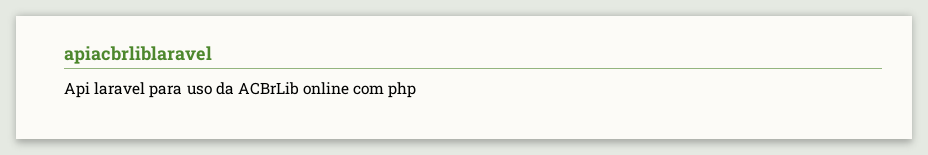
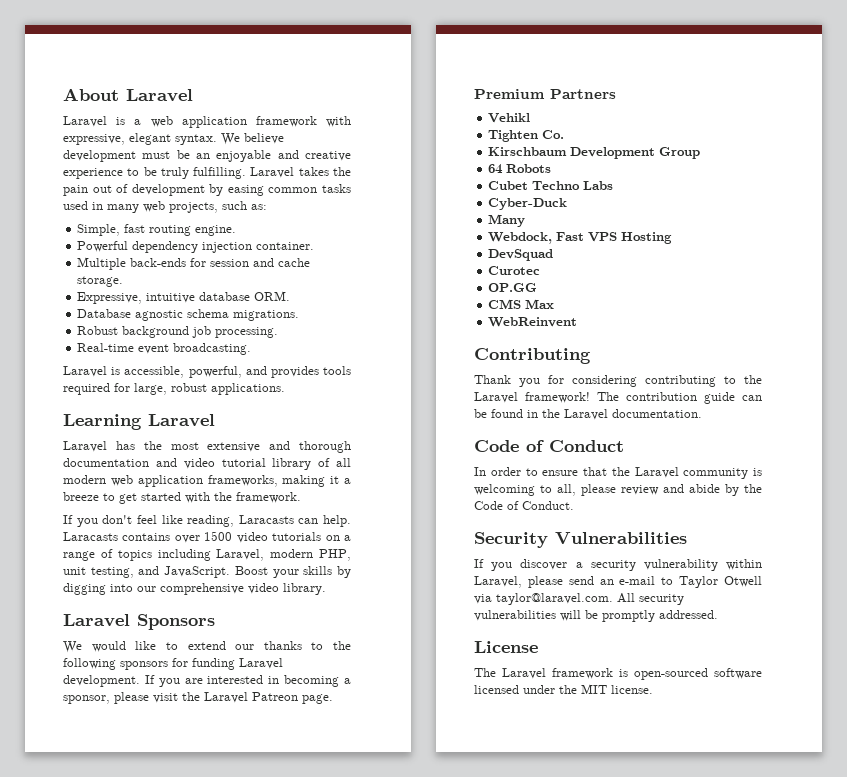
- apiacbrliblaravel
- Api laravel para uso da ACBrLib online com php
+ About Laravel
+ Laravel is a web application framework with expressive, elegant syntax. We believe development must be an enjoyable and creative experience to be truly fulfilling. Laravel takes the pain out of development by easing common tasks used in many web projects, such as:
+ Simple, fast routing engine.
+ Powerful dependency injection container.
+ Multiple back-ends for session and cache storage.
+ Expressive, intuitive database ORM.
+ Database agnostic schema migrations.
+ Robust background job processing.
+ Real-time event broadcasting.
+ Laravel is accessible, powerful, and provides tools required for large, robust applications.
+ Learning Laravel
+ Laravel has the most extensive and thorough documentation and video tutorial library of all modern web application frameworks, making it a breeze to get started with the framework.
+ If you don't feel like reading, Laracasts can help. Laracasts contains over 1500 video tutorials on a range of topics including Laravel, modern PHP, unit testing, and JavaScript. Boost your skills by digging into our comprehensive video library.
+ Laravel Sponsors
+ We would like to extend our thanks to the following sponsors for funding Laravel development. If you are interested in becoming a sponsor, please visit the Laravel Patreon page.
+ Premium Partners
+ Vehikl
+ Tighten Co.
+ Kirschbaum Development Group
+ 64 Robots
+ Cubet Techno Labs
+ Cyber-Duck
+ Many
+ Webdock, Fast VPS Hosting
+ DevSquad
+ Curotec
+ OP.GG
+ CMS Max
+ WebReinvent
+ Contributing
+ Thank you for considering contributing to the Laravel framework! The contribution guide can be found in the Laravel documentation.
+ Code of Conduct
+ In order to ensure that the Laravel community is welcoming to all, please review and abide by the Code of Conduct.
+ Security Vulnerabilities
+ If you discover a security vulnerability within Laravel, please send an e-mail to Taylor Otwell via taylor@laravel.com. All security vulnerabilities will be promptly addressed.
+ License
+ The Laravel framework is open-sourced software licensed under the MIT license.

